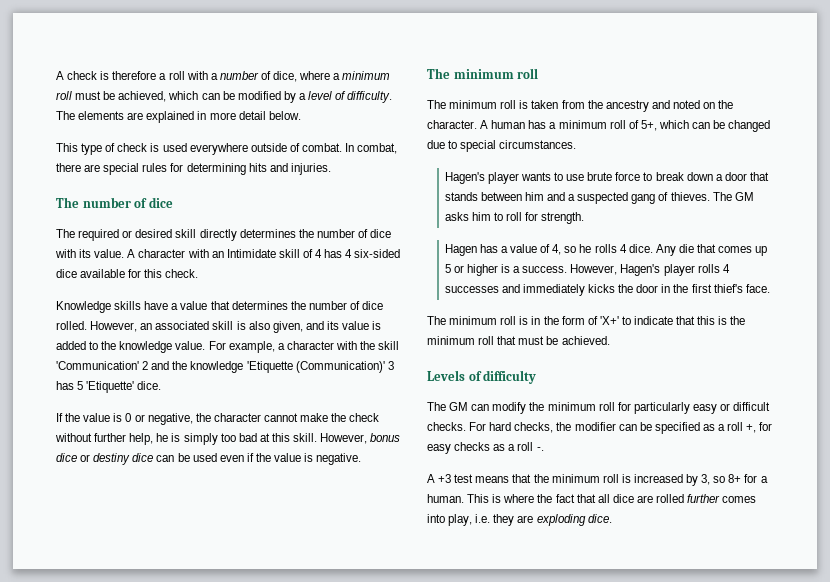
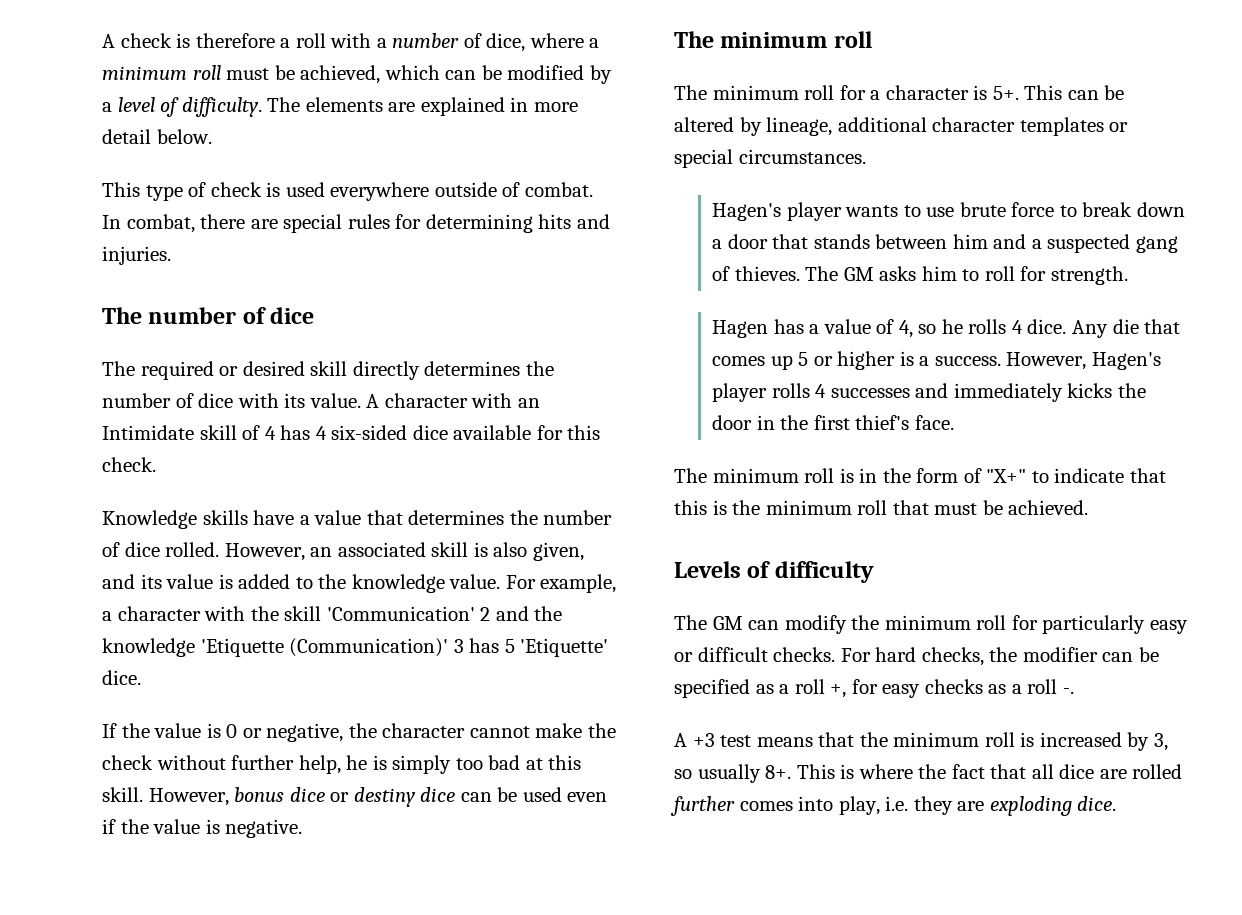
- The minimum roll is taken from the ancestry and noted on the character. A human has a minimum roll of 5+, which can be changed due to special circumstances.
+ The minimum roll for a character is 5+. This can be altered by lineage, additional character templates or special circumstances.
- The minimum roll is in the form of 'X+' to indicate that this is the minimum roll that must be achieved.
+ The minimum roll is in the form of "X+" to indicate that this is the minimum roll that must be achieved.
- A +3 test means that the minimum roll is increased by 3, so 8+ for a human.
+ A +3 test means that the minimum roll is increased by 3, so usually 8+.

